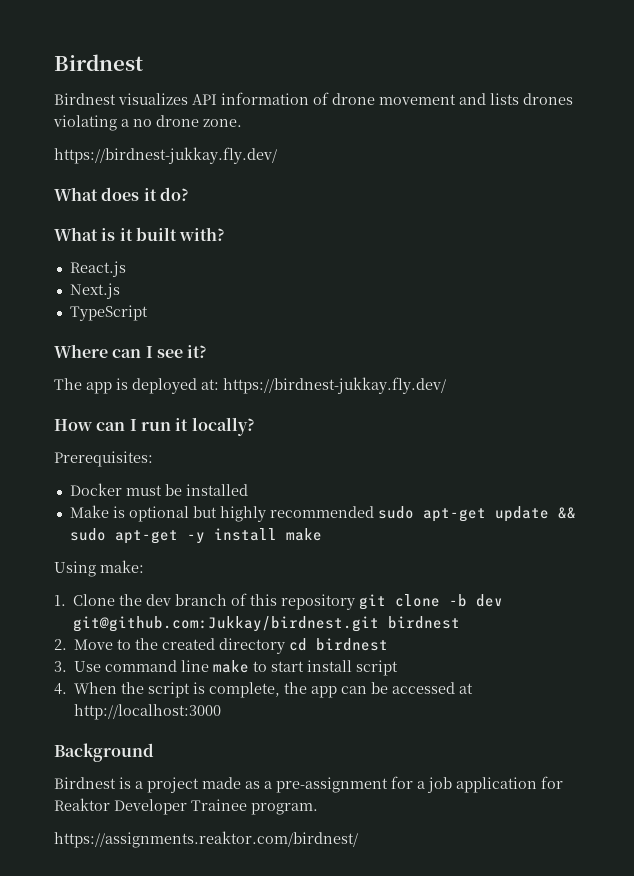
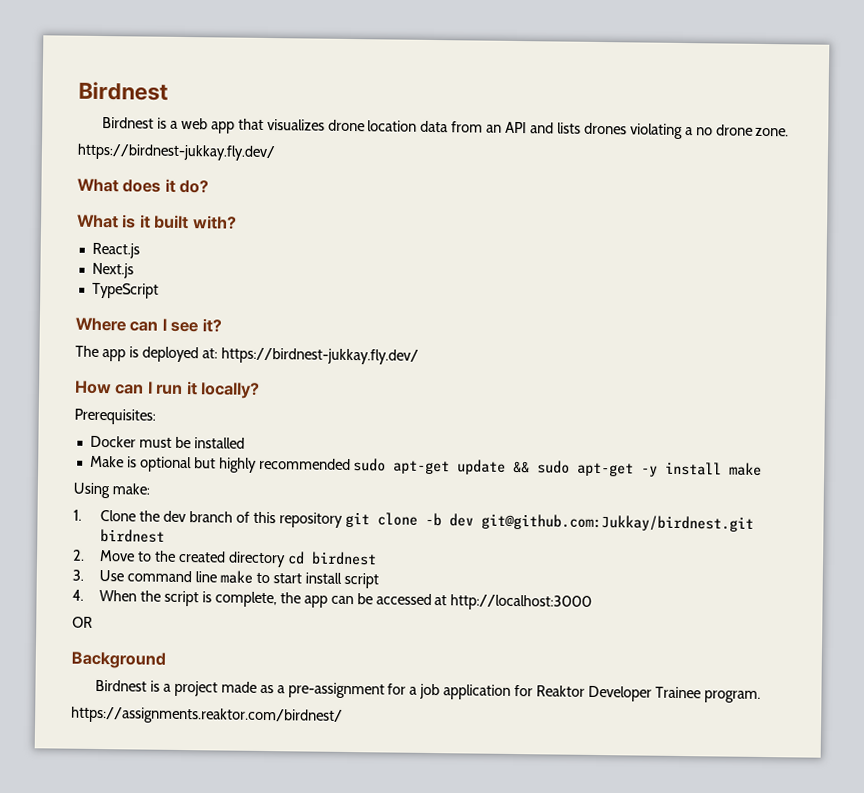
- Birdnest visualizes API information of drone movement and lists drones violating a no drone zone.
+ Birdnest is a web app that visualizes drone location data from an API and lists drones violating a no drone zone.
+ OR

